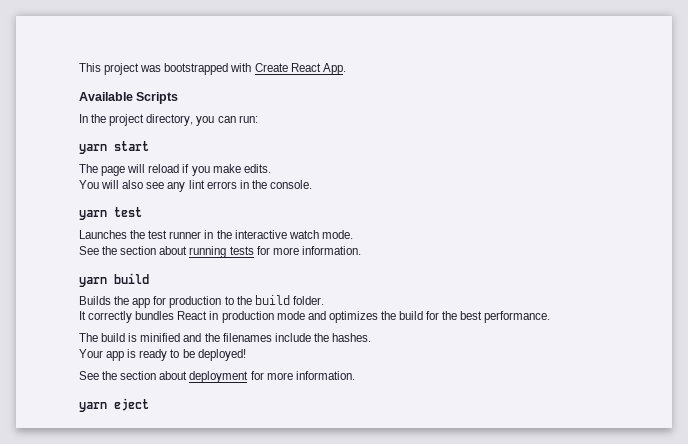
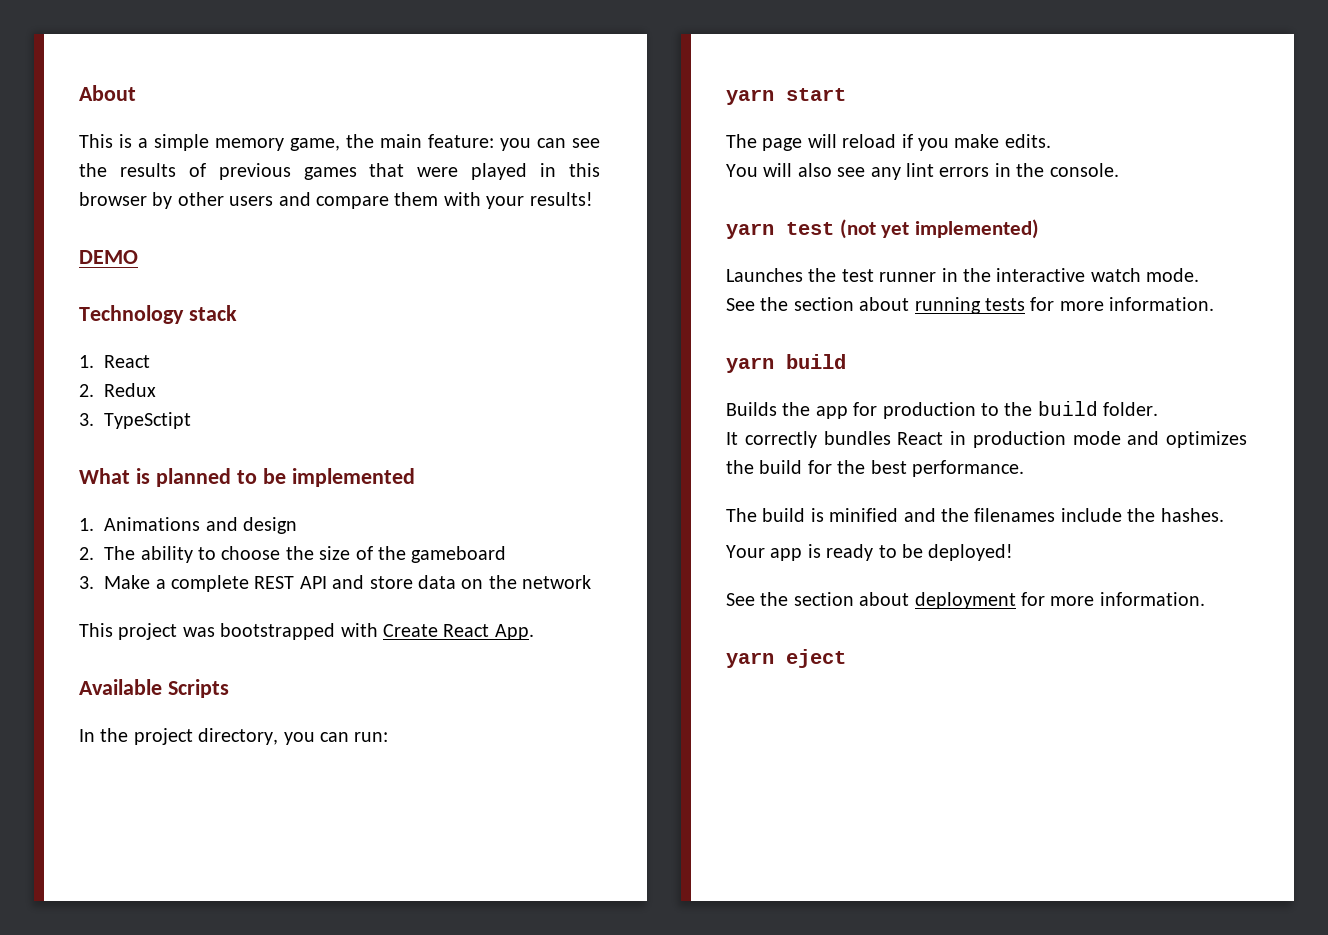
+ About
+ This is a simple memory game, the main feature: you can see the results of previous games that were played in this browser by other users and compare them with your results!
+ DEMO
+ Technology stack
+ 1. React
+ 2. Redux
+ 3. TypeSctipt
+ What is planned to be implemented
+ 1. Animations and design
+ 2. The ability to choose the size of the gameboard
+ 3. Make a complete REST API and store data on the network
- yarn test
+ yarn test (not yet implemented)

